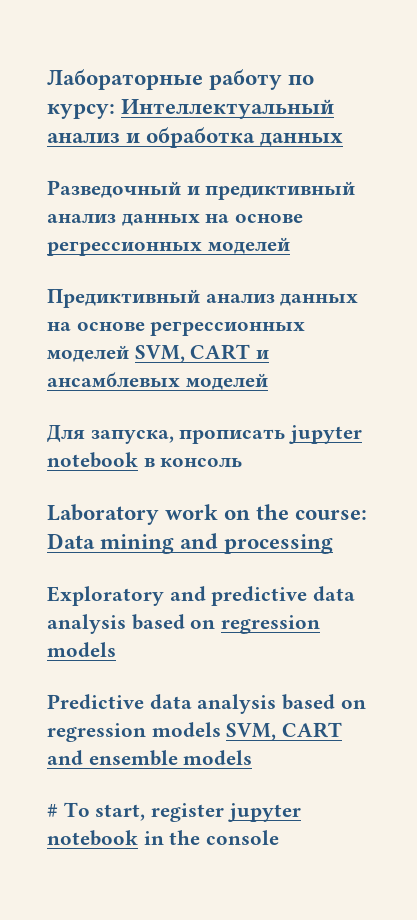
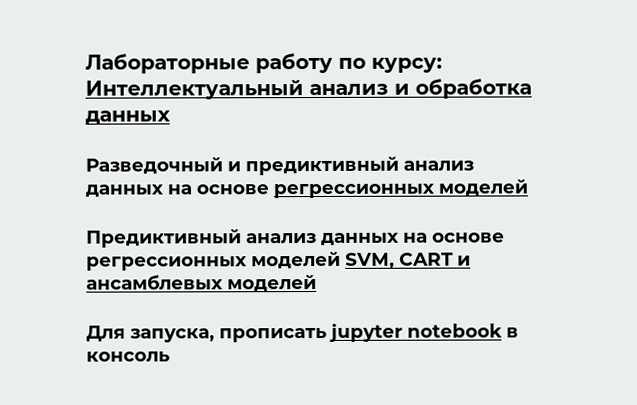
- Laboratory work on the course: Data mining and processing
- Exploratory and predictive data analysis based on regression models
- Predictive data analysis based on regression models SVM, CART and ensemble models
- # To start, register jupyter notebook in the console

